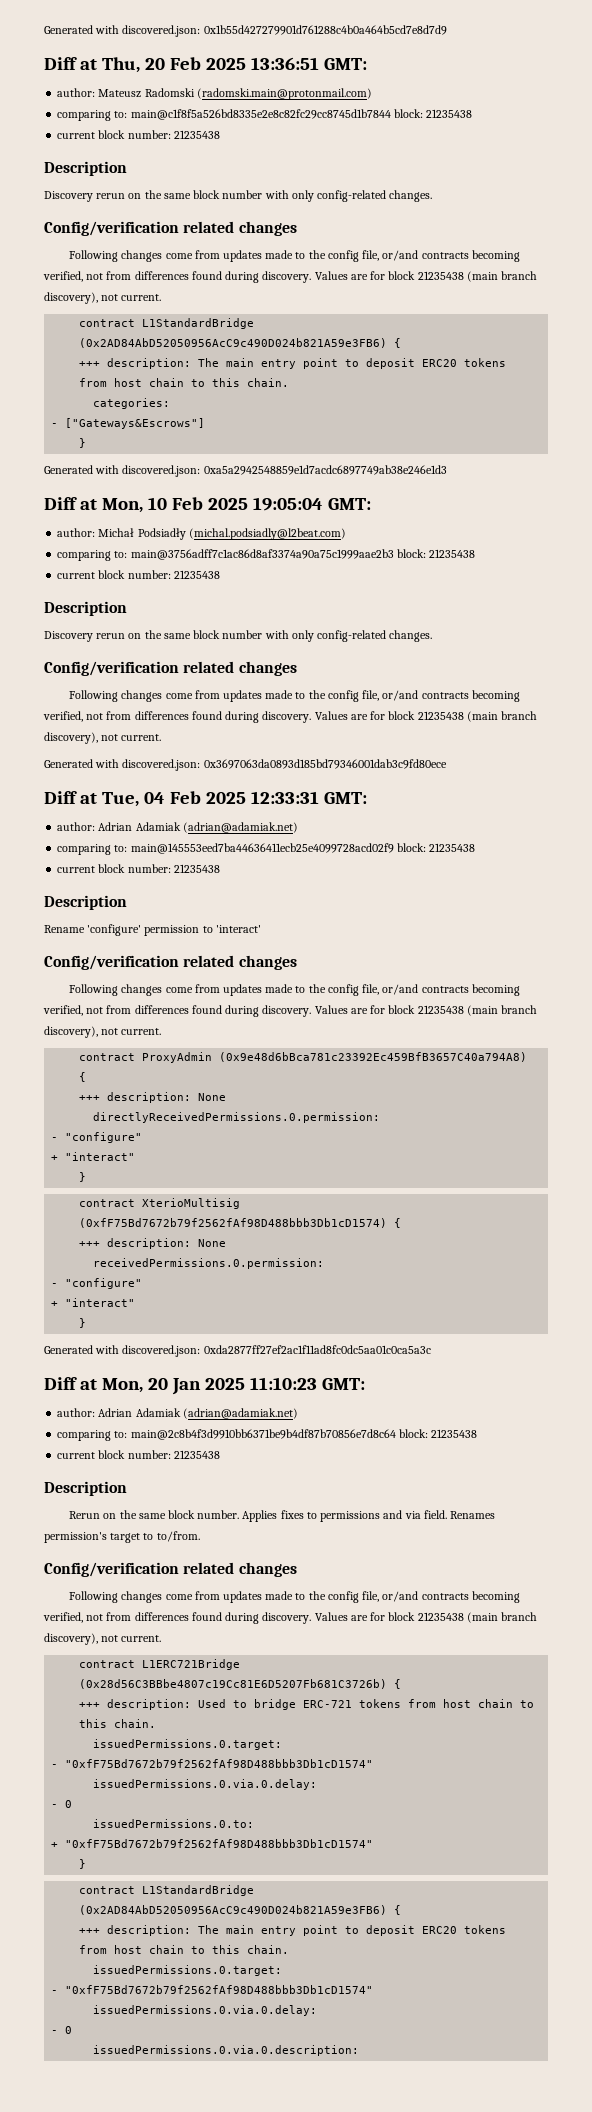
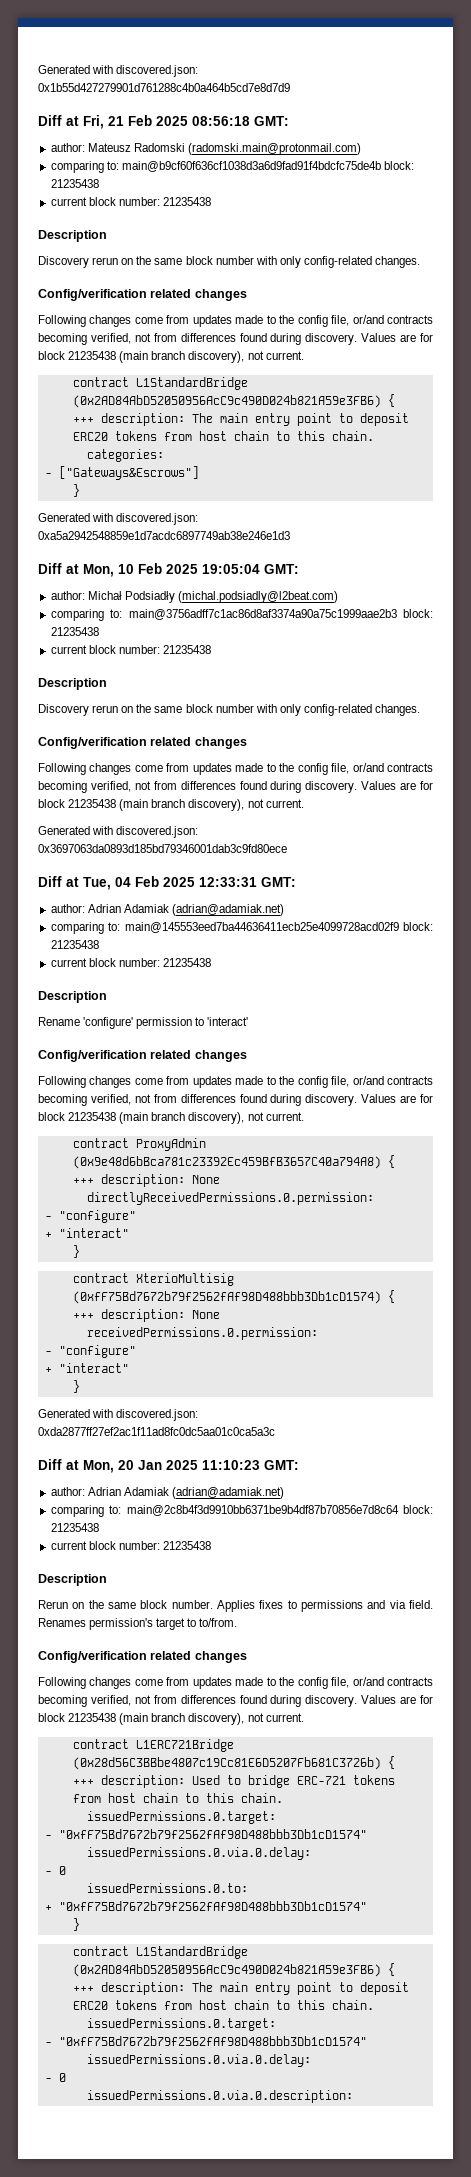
- Diff at Thu, 20 Feb 2025 13:36:51 GMT:
+ Diff at Fri, 21 Feb 2025 08:56:18 GMT:
- comparing to: main@c1f8f5a526bd8335e2e8c82fc29cc8745d1b7844 block: 21235438
+ comparing to: main@b9cf60f636cf1038d3a6d9fad91f4bdcfc75de4b block: 21235438

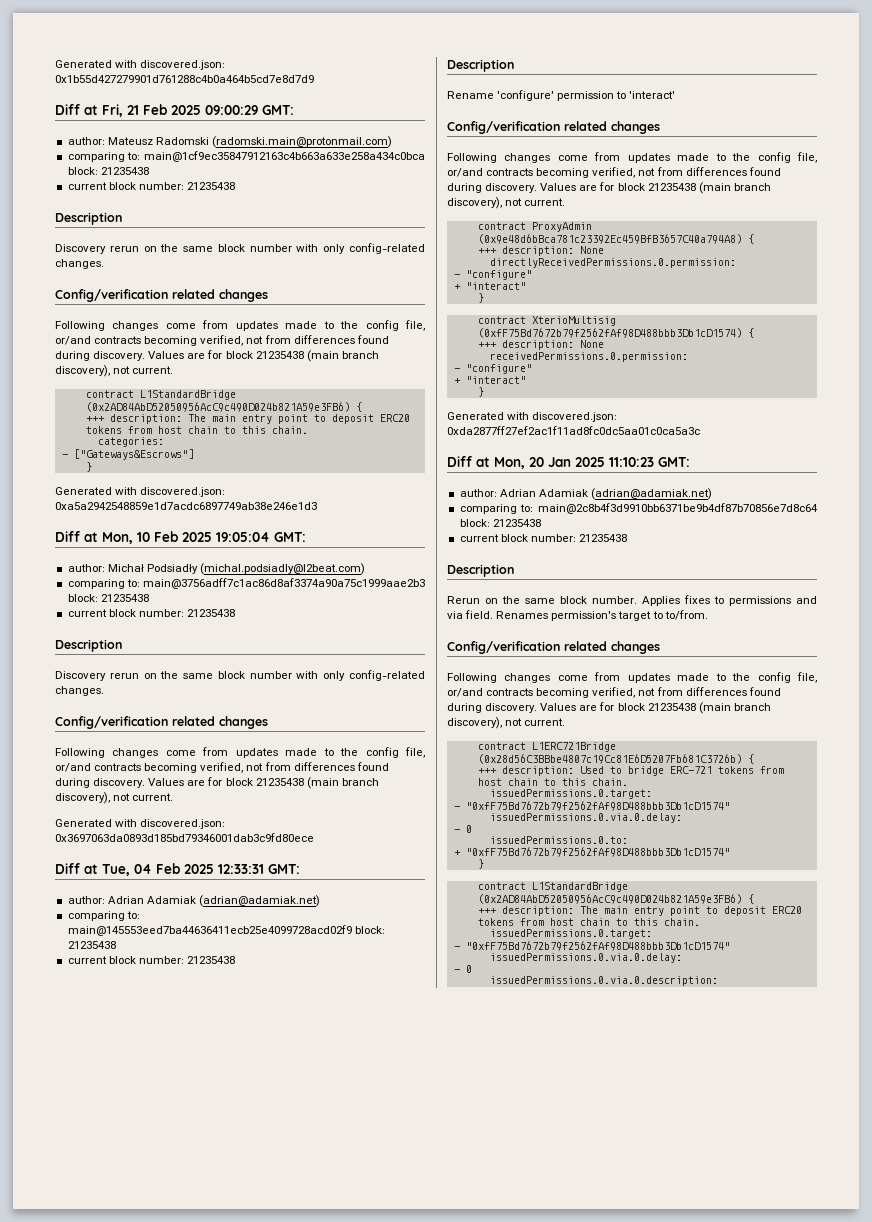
- Diff at Fri, 21 Feb 2025 08:56:18 GMT:
+ Diff at Fri, 21 Feb 2025 09:00:29 GMT:
- comparing to: main@b9cf60f636cf1038d3a6d9fad91f4bdcfc75de4b block: 21235438
+ comparing to: main@1cf9ec35847912163c4b663a633e258a434c0bca block: 21235438

